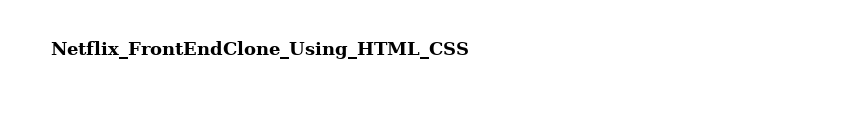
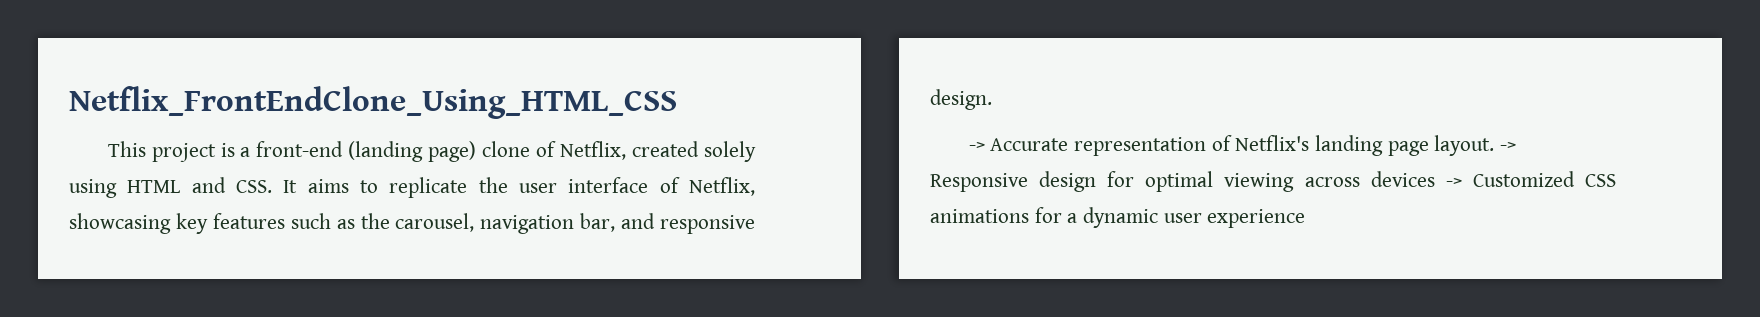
+ This project is a front-end (landing page) clone of Netflix, created solely using HTML and CSS. It aims to replicate the user interface of Netflix, showcasing key features such as the carousel, navigation bar, and responsive design.
+ -> Accurate representation of Netflix's landing page layout. -> Responsive design for optimal viewing across devices -> Customized CSS animations for a dynamic user experience

